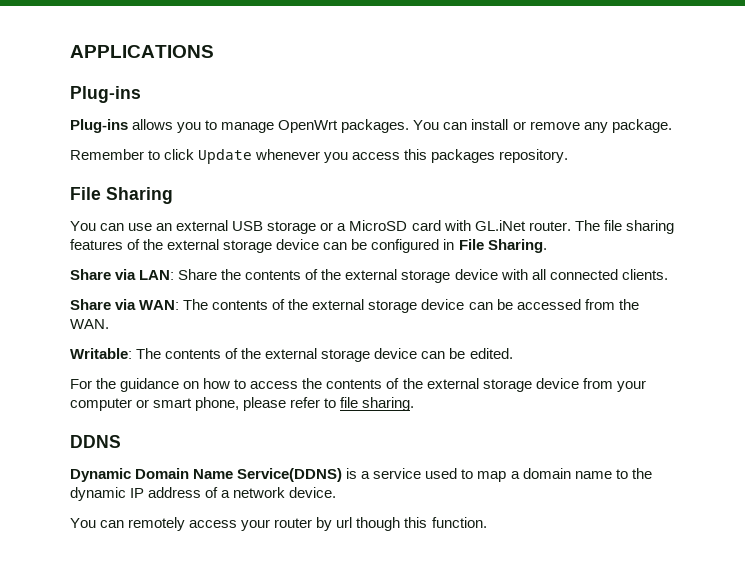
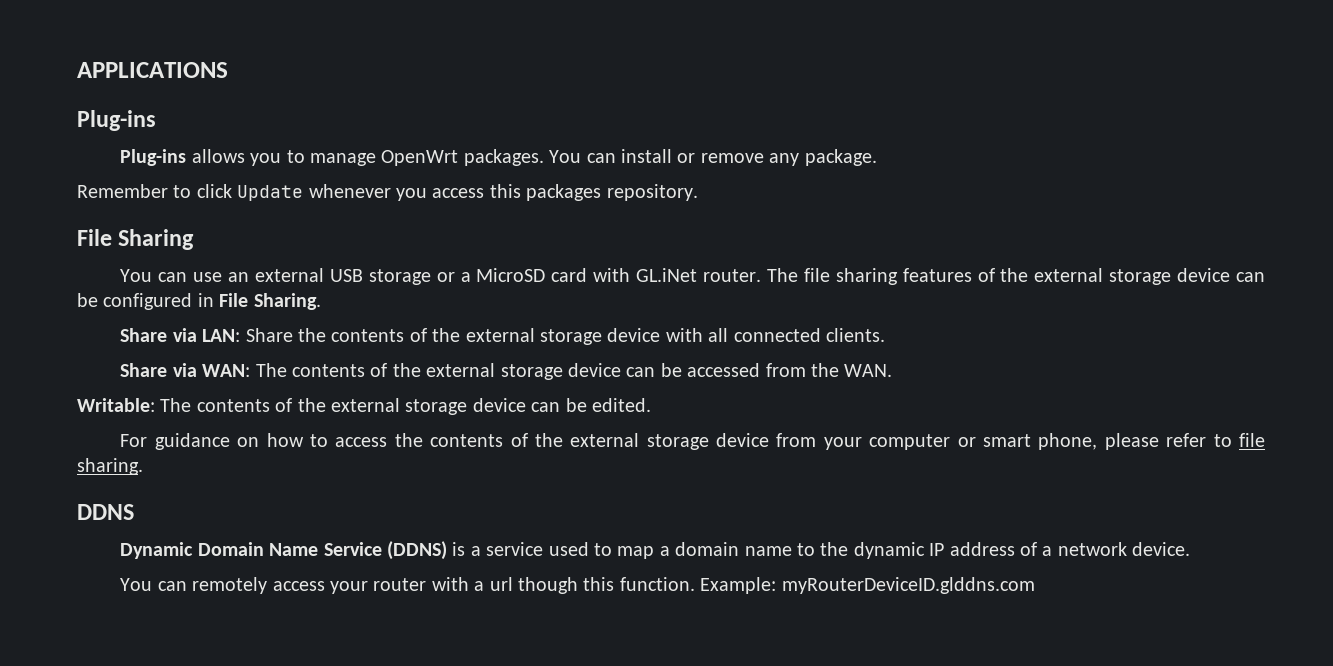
- For the guidance on how to access the contents of the external storage device from your computer or smart phone, please refer to file sharing.
+ For guidance on how to access the contents of the external storage device from your computer or smart phone, please refer to file sharing.
- Dynamic Domain Name Service(DDNS) is a service used to map a domain name to the dynamic IP address of a network device.
+ Dynamic Domain Name Service (DDNS) is a service used to map a domain name to the dynamic IP address of a network device.
- You can remotely access your router by url though this function.
+ You can remotely access your router with a url though this function.
+ Example: myRouterDeviceID.glddns.com

